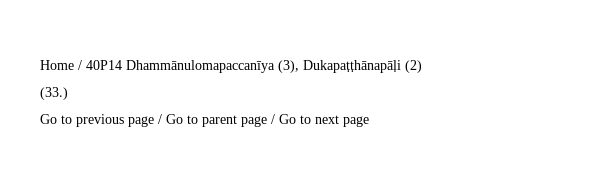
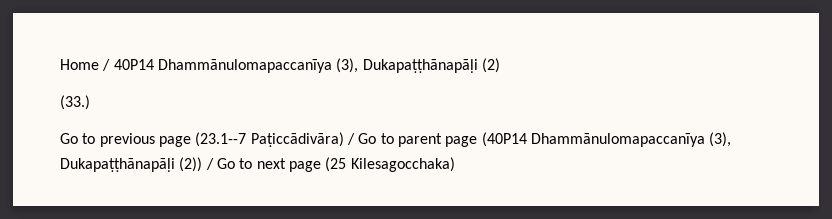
- Go to previous page / Go to parent page / Go to next page
+ Go to previous page (23.1--7 Paṭiccādivāra) / Go to parent page (40P14 Dhammānulomapaccanīya (3), Dukapaṭṭhānapāḷi (2)) / Go to next page (25 Kilesagocchaka)

